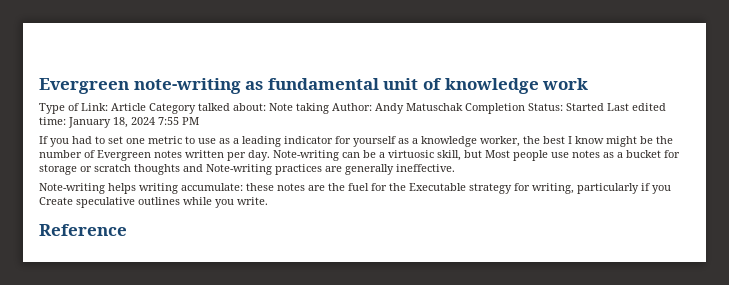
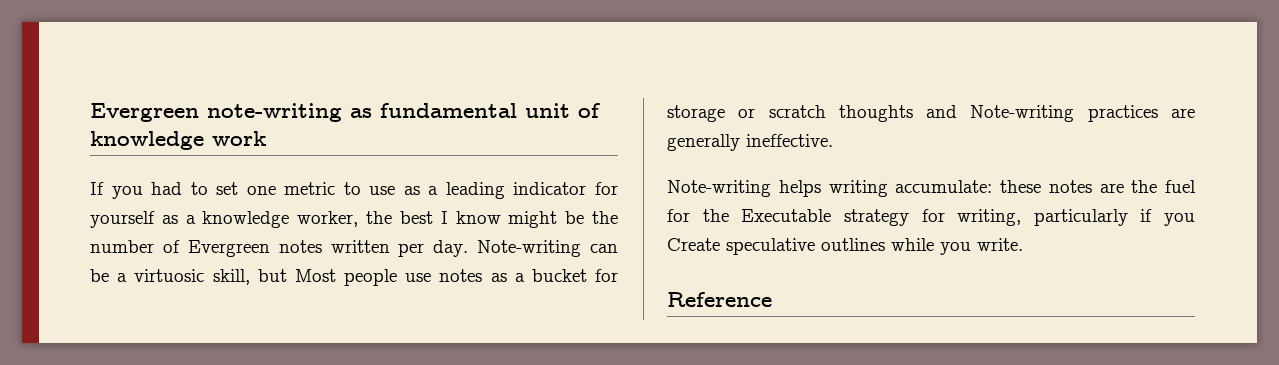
- Type of Link: Article Category talked about: Note taking Author: Andy Matuschak Completion Status: Started Last edited time: January 18, 2024 7:55 PM

